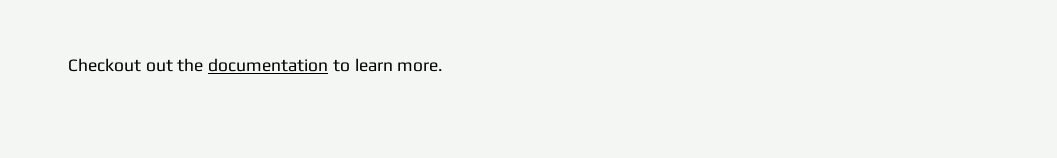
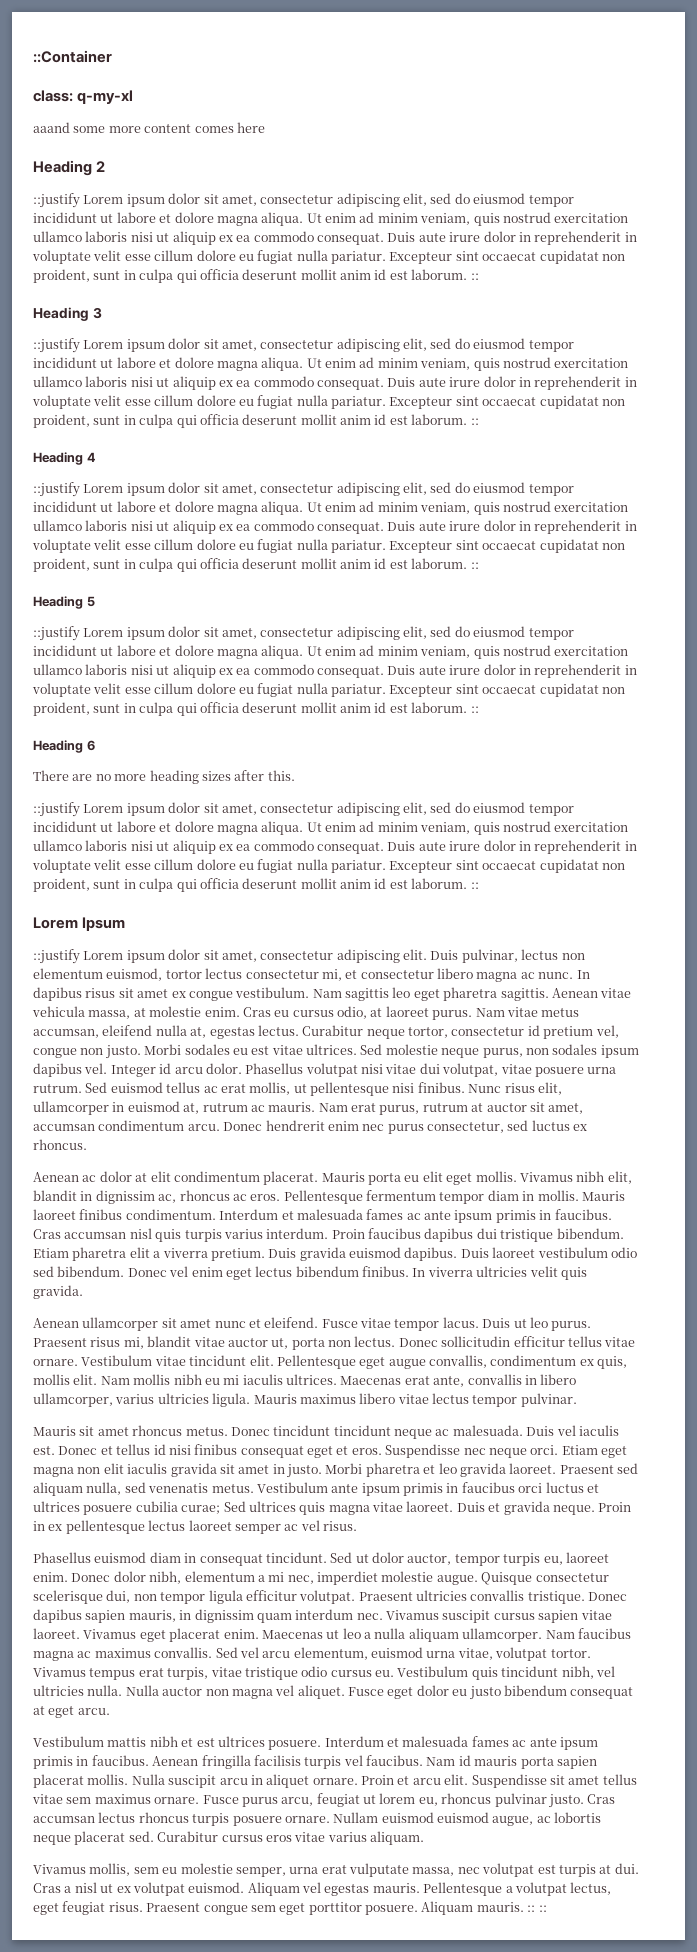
- Checkout out the documentation to learn more.
+ ::Container
+ class: q-my-xl
+ aaand some more content comes here
+ Heading 2
+ ::justify Lorem ipsum dolor sit amet, consectetur adipiscing elit, sed do eiusmod tempor incididunt ut labore et dolore magna aliqua. Ut enim ad minim veniam, quis nostrud exercitation ullamco laboris nisi ut aliquip ex ea commodo consequat. Duis aute irure dolor in reprehenderit in voluptate velit esse cillum dolore eu fugiat nulla pariatur. Excepteur sint occaecat cupidatat non proident, sunt in culpa qui officia deserunt mollit anim id est laborum. ::
+ Heading 3
+ ::justify Lorem ipsum dolor sit amet, consectetur adipiscing elit, sed do eiusmod tempor incididunt ut labore et dolore magna aliqua. Ut enim ad minim veniam, quis nostrud exercitation ullamco laboris nisi ut aliquip ex ea commodo consequat. Duis aute irure dolor in reprehenderit in voluptate velit esse cillum dolore eu fugiat nulla pariatur. Excepteur sint occaecat cupidatat non proident, sunt in culpa qui officia deserunt mollit anim id est laborum. ::
+ Heading 4
+ ::justify Lorem ipsum dolor sit amet, consectetur adipiscing elit, sed do eiusmod tempor incididunt ut labore et dolore magna aliqua. Ut enim ad minim veniam, quis nostrud exercitation ullamco laboris nisi ut aliquip ex ea commodo consequat. Duis aute irure dolor in reprehenderit in voluptate velit esse cillum dolore eu fugiat nulla pariatur. Excepteur sint occaecat cupidatat non proident, sunt in culpa qui officia deserunt mollit anim id est laborum. ::
+ Heading 5
+ ::justify Lorem ipsum dolor sit amet, consectetur adipiscing elit, sed do eiusmod tempor incididunt ut labore et dolore magna aliqua. Ut enim ad minim veniam, quis nostrud exercitation ullamco laboris nisi ut aliquip ex ea commodo consequat. Duis aute irure dolor in reprehenderit in voluptate velit esse cillum dolore eu fugiat nulla pariatur. Excepteur sint occaecat cupidatat non proident, sunt in culpa qui officia deserunt mollit anim id est laborum. ::
+ Heading 6
+ There are no more heading sizes after this.
+ ::justify Lorem ipsum dolor sit amet, consectetur adipiscing elit, sed do eiusmod tempor incididunt ut labore et dolore magna aliqua. Ut enim ad minim veniam, quis nostrud exercitation ullamco laboris nisi ut aliquip ex ea commodo consequat. Duis aute irure dolor in reprehenderit in voluptate velit esse cillum dolore eu fugiat nulla pariatur. Excepteur sint occaecat cupidatat non proident, sunt in culpa qui officia deserunt mollit anim id est laborum. ::
+ Lorem Ipsum
+ ::justify Lorem ipsum dolor sit amet, consectetur adipiscing elit. Duis pulvinar, lectus non elementum euismod, tortor lectus consectetur mi, et consectetur libero magna ac nunc. In dapibus risus sit amet ex congue vestibulum. Nam sagittis leo eget pharetra sagittis. Aenean vitae vehicula massa, at molestie enim. Cras eu cursus odio, at laoreet purus. Nam vitae metus accumsan, eleifend nulla at, egestas lectus. Curabitur neque tortor, consectetur id pretium vel, congue non justo. Morbi sodales eu est vitae ultrices. Sed molestie neque purus, non sodales ipsum dapibus vel. Integer id arcu dolor. Phasellus volutpat nisi vitae dui volutpat, vitae posuere urna rutrum. Sed euismod tellus ac erat mollis, ut pellentesque nisi finibus. Nunc risus elit, ullamcorper in euismod at, rutrum ac mauris. Nam erat purus, rutrum at auctor sit amet, accumsan condimentum arcu. Donec hendrerit enim nec purus consectetur, sed luctus ex rhoncus.
+ Aenean ac dolor at elit condimentum placerat. Mauris porta eu elit eget mollis. Vivamus nibh elit, blandit in dignissim ac, rhoncus ac eros. Pellentesque fermentum tempor diam in mollis. Mauris laoreet finibus condimentum. Interdum et malesuada fames ac ante ipsum primis in faucibus. Cras accumsan nisl quis turpis varius interdum. Proin faucibus dapibus dui tristique bibendum. Etiam pharetra elit a viverra pretium. Duis gravida euismod dapibus. Duis laoreet vestibulum odio sed bibendum. Donec vel enim eget lectus bibendum finibus. In viverra ultricies velit quis gravida.
+ Aenean ullamcorper sit amet nunc et eleifend. Fusce vitae tempor lacus. Duis ut leo purus. Praesent risus mi, blandit vitae auctor ut, porta non lectus. Donec sollicitudin efficitur tellus vitae ornare. Vestibulum vitae tincidunt elit. Pellentesque eget augue convallis, condimentum ex quis, mollis elit. Nam mollis nibh eu mi iaculis ultrices. Maecenas erat ante, convallis in libero ullamcorper, varius ultricies ligula. Mauris maximus libero vitae lectus tempor pulvinar.
+ Mauris sit amet rhoncus metus. Donec tincidunt tincidunt neque ac malesuada. Duis vel iaculis est. Donec et tellus id nisi finibus consequat eget et eros. Suspendisse nec neque orci. Etiam eget magna non elit iaculis gravida sit amet in justo. Morbi pharetra et leo gravida laoreet. Praesent sed aliquam nulla, sed venenatis metus. Vestibulum ante ipsum primis in faucibus orci luctus et ultrices posuere cubilia curae; Sed ultrices quis magna vitae laoreet. Duis et gravida neque. Proin in ex pellentesque lectus laoreet semper ac vel risus.
+ Phasellus euismod diam in consequat tincidunt. Sed ut dolor auctor, tempor turpis eu, laoreet enim. Donec dolor nibh, elementum a mi nec, imperdiet molestie augue. Quisque consectetur scelerisque dui, non tempor ligula efficitur volutpat. Praesent ultricies convallis tristique. Donec dapibus sapien mauris, in dignissim quam interdum nec. Vivamus suscipit cursus sapien vitae laoreet. Vivamus eget placerat enim. Maecenas ut leo a nulla aliquam ullamcorper. Nam faucibus magna ac maximus convallis. Sed vel arcu elementum, euismod urna vitae, volutpat tortor. Vivamus tempus erat turpis, vitae tristique odio cursus eu. Vestibulum quis tincidunt nibh, vel ultricies nulla. Nulla auctor non magna vel aliquet. Fusce eget dolor eu justo bibendum consequat at eget arcu.
+ Vestibulum mattis nibh et est ultrices posuere. Interdum et malesuada fames ac ante ipsum primis in faucibus. Aenean fringilla facilisis turpis vel faucibus. Nam id mauris porta sapien placerat mollis. Nulla suscipit arcu in aliquet ornare. Proin et arcu elit. Suspendisse sit amet tellus vitae sem maximus ornare. Fusce purus arcu, feugiat ut lorem eu, rhoncus pulvinar justo. Cras accumsan lectus rhoncus turpis posuere ornare. Nullam euismod euismod augue, ac lobortis neque placerat sed. Curabitur cursus eros vitae varius aliquam.
+ Vivamus mollis, sem eu molestie semper, urna erat vulputate massa, nec volutpat est turpis at dui. Cras a nisl ut ex volutpat euismod. Aliquam vel egestas mauris. Pellentesque a volutpat lectus, eget feugiat risus. Praesent congue sem eget porttitor posuere. Aliquam mauris. :: ::

